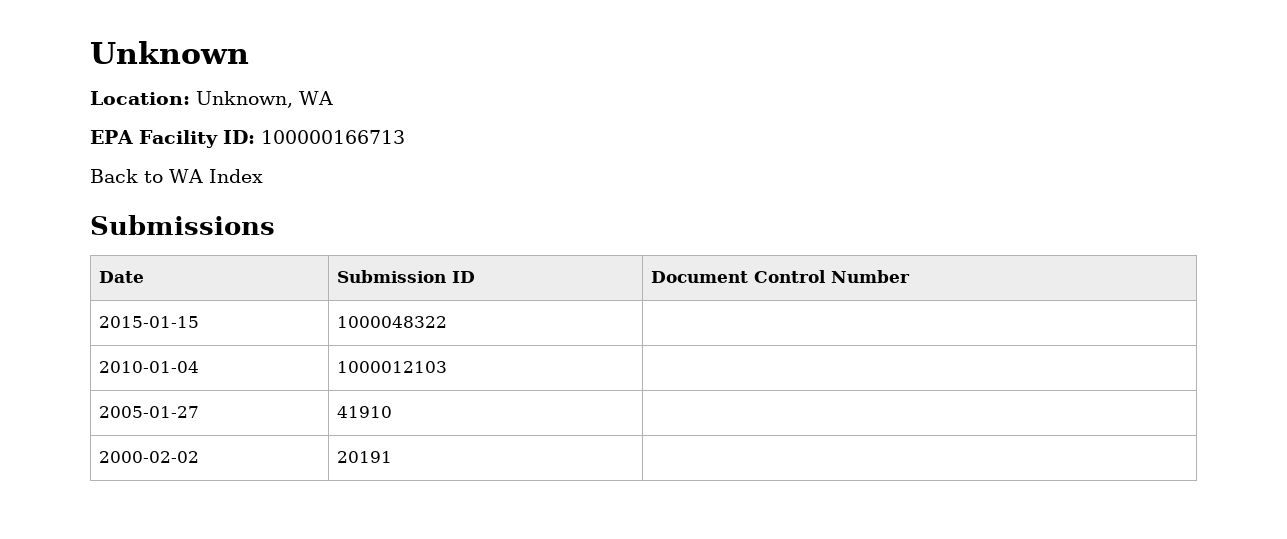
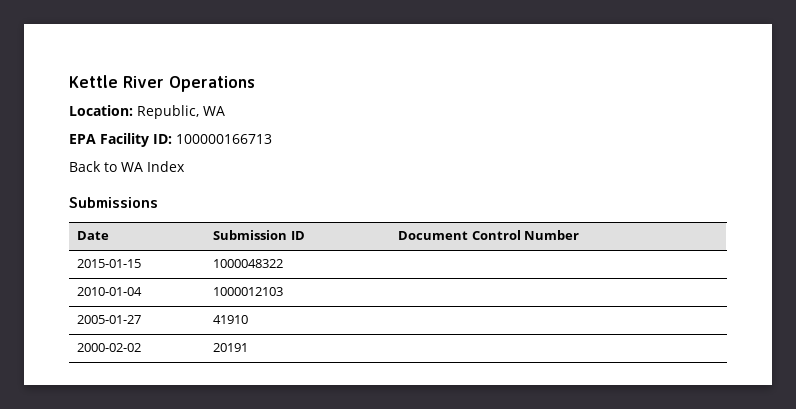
- Unknown
+ Kettle River Operations
- Location: Unknown, WA
+ Location: Republic, WA

